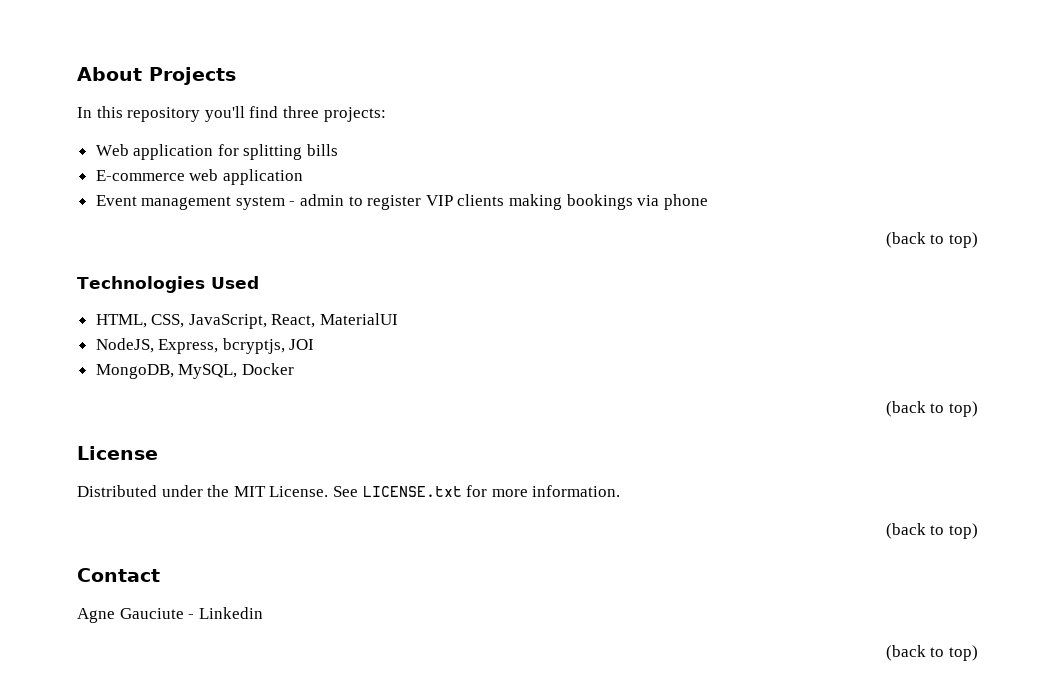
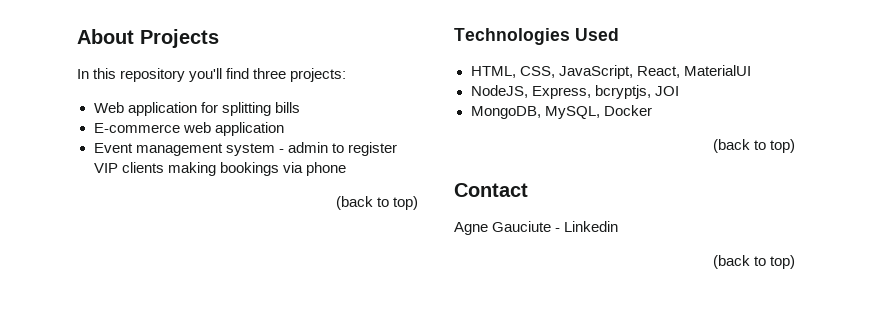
- License
- Distributed under the MIT License. See LICENSE.txt for more information.
- (back to top)

